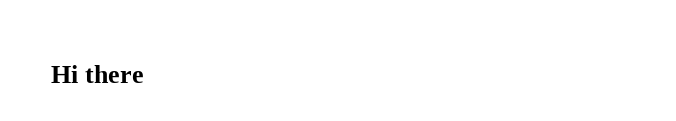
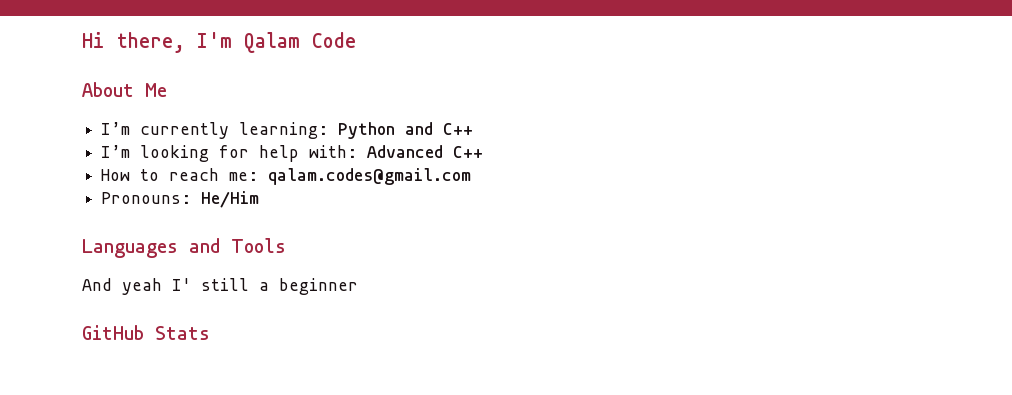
- Hi there
+ Hi there, I'm Qalam Code
+ About Me
+ I’m currently learning: Python and C++
+ I’m looking for help with: Advanced C++
+ How to reach me: qalam.codes@gmail.com
+ Pronouns: He/Him
+ Languages and Tools
+ And yeah I' still a beginner
+ GitHub Stats

